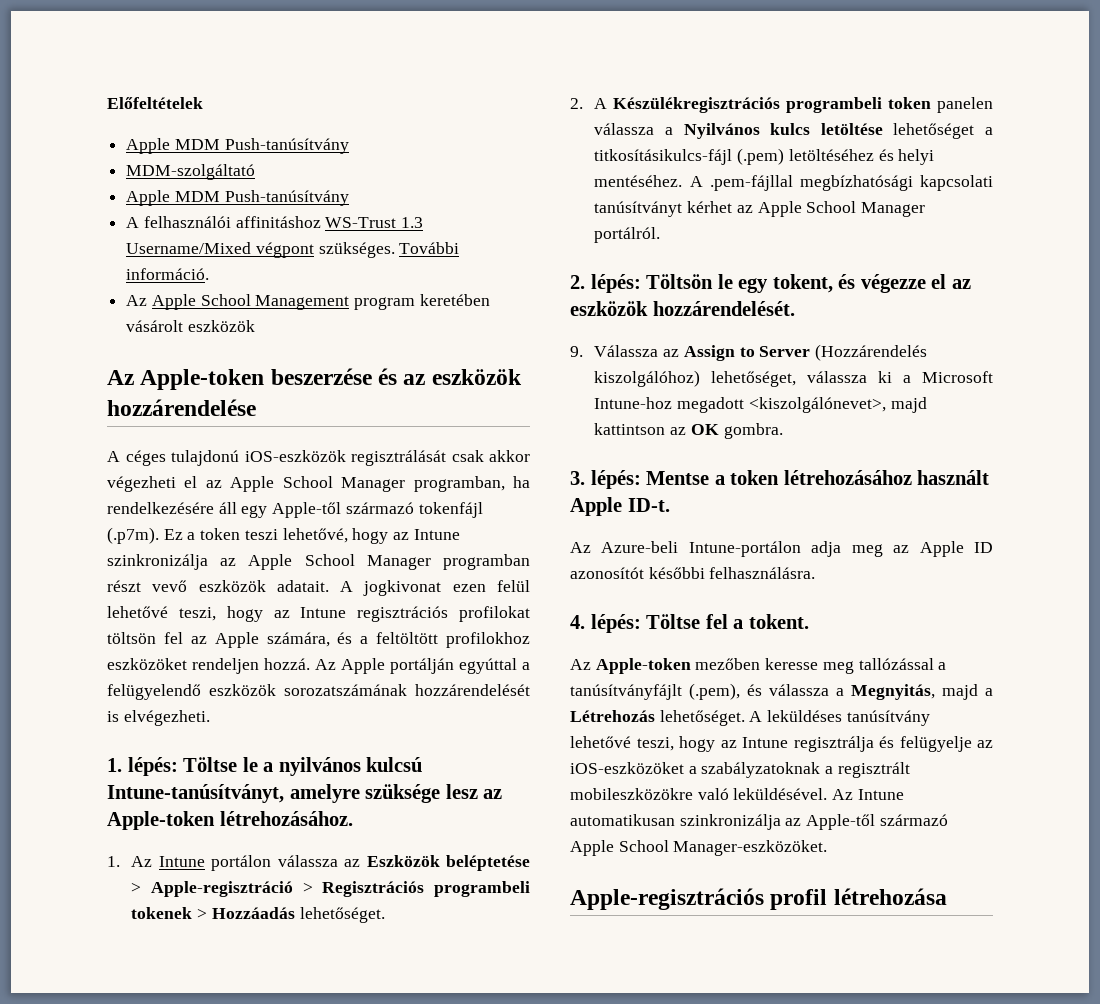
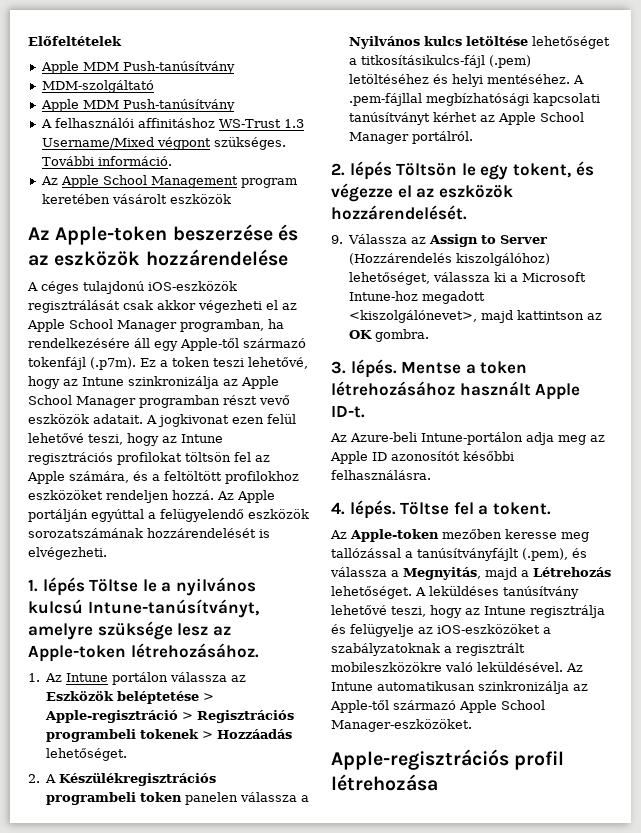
- 1. lépés: Töltse le a nyilvános kulcsú Intune-tanúsítványt, amelyre szüksége lesz az Apple-token létrehozásához.
+ 1. lépés Töltse le a nyilvános kulcsú Intune-tanúsítványt, amelyre szüksége lesz az Apple-token létrehozásához.
- 2. lépés: Töltsön le egy tokent, és végezze el az eszközök hozzárendelését.
+ 2. lépés Töltsön le egy tokent, és végezze el az eszközök hozzárendelését.
- 3. lépés: Mentse a token létrehozásához használt Apple ID-t.
+ 3. lépés. Mentse a token létrehozásához használt Apple ID-t.
- 4. lépés: Töltse fel a tokent.
+ 4. lépés. Töltse fel a tokent.

